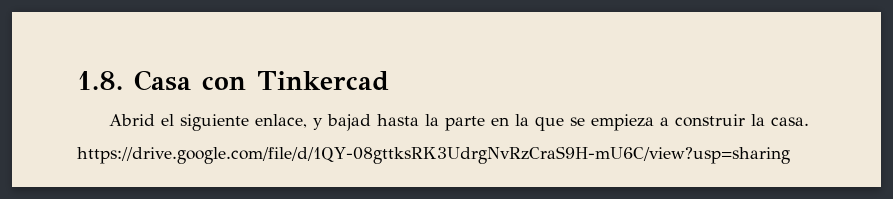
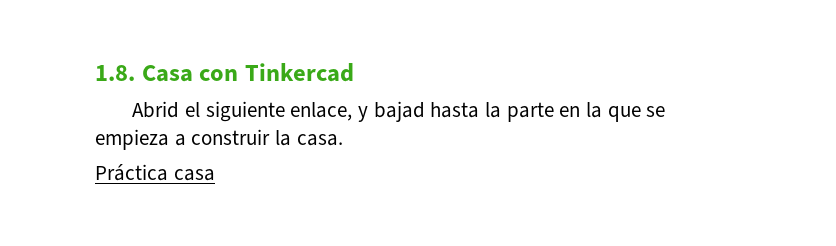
- https://drive.google.com/file/d/1QY-08gttksRK3UdrgNvRzCraS9H-mU6C/view?usp=sharing
+ Práctica casa

